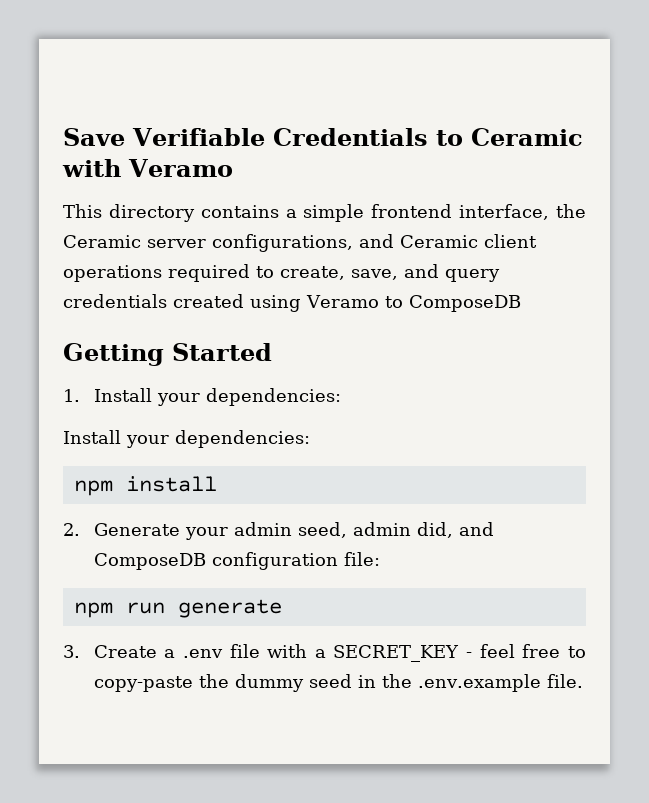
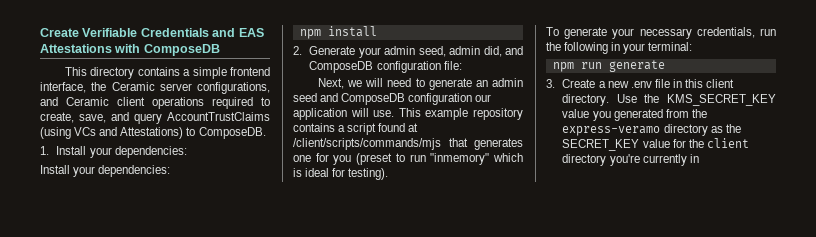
- Save Verifiable Credentials to Ceramic with Veramo
+ Create Verifiable Credentials and EAS Attestations with ComposeDB
- This directory contains a simple frontend interface, the Ceramic server configurations, and Ceramic client operations required to create, save, and query credentials created using Veramo to ComposeDB
- Getting Started
+ This directory contains a simple frontend interface, the Ceramic server configurations, and Ceramic client operations required to create, save, and query AccountTrustClaims (using VCs and Attestations) to ComposeDB.
+ Next, we will need to generate an admin seed and ComposeDB configuration our application will use. This example repository contains a script found at /client/scripts/commands/mjs that generates one for you (preset to run "inmemory" which is ideal for testing).
+ To generate your necessary credentials, run the following in your terminal:
- 3. Create a .env file with a SECRET_KEY - feel free to copy-paste the dummy seed in the .env.example file.
+ 3. Create a new .env file in this client directory. Use the KMS_SECRET_KEY value you generated from the express-veramo directory as the SECRET_KEY value for the client directory you're currently in

